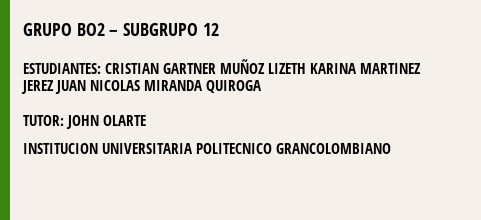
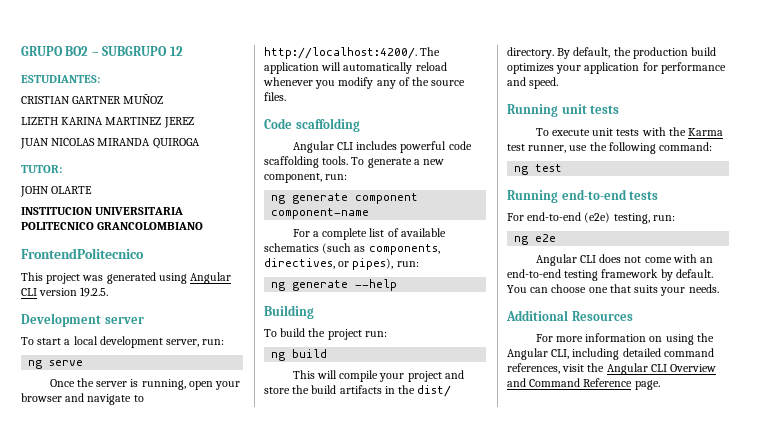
- ESTUDIANTES: CRISTIAN GARTNER MUÑOZ LIZETH KARINA MARTINEZ JEREZ JUAN NICOLAS MIRANDA QUIROGA
+ ESTUDIANTES:
+ CRISTIAN GARTNER MUÑOZ
+ LIZETH KARINA MARTINEZ JEREZ
+ JUAN NICOLAS MIRANDA QUIROGA
- TUTOR: JOHN OLARTE
+ TUTOR:
+ JOHN OLARTE
+ FrontendPolitecnico
+ This project was generated using Angular CLI version 19.2.5.
+ Development server
+ To start a local development server, run:
+ ng serve
+ Once the server is running, open your browser and navigate to http://localhost:4200/. The application will automatically reload whenever you modify any of the source files.
+ Code scaffolding
+ Angular CLI includes powerful code scaffolding tools. To generate a new component, run:
+ ng generate component component-name
+ For a complete list of available schematics (such as components, directives, or pipes), run:
+ ng generate --help
+ Building
+ To build the project run:
+ ng build
+ This will compile your project and store the build artifacts in the dist/ directory. By default, the production build optimizes your application for performance and speed.
+ Running unit tests
+ To execute unit tests with the Karma test runner, use the following command:
+ ng test
+ Running end-to-end tests
+ For end-to-end (e2e) testing, run:
+ ng e2e
+ Angular CLI does not come with an end-to-end testing framework by default. You can choose one that suits your needs.
+ Additional Resources
+ For more information on using the Angular CLI, including detailed command references, visit the Angular CLI Overview and Command Reference page.

